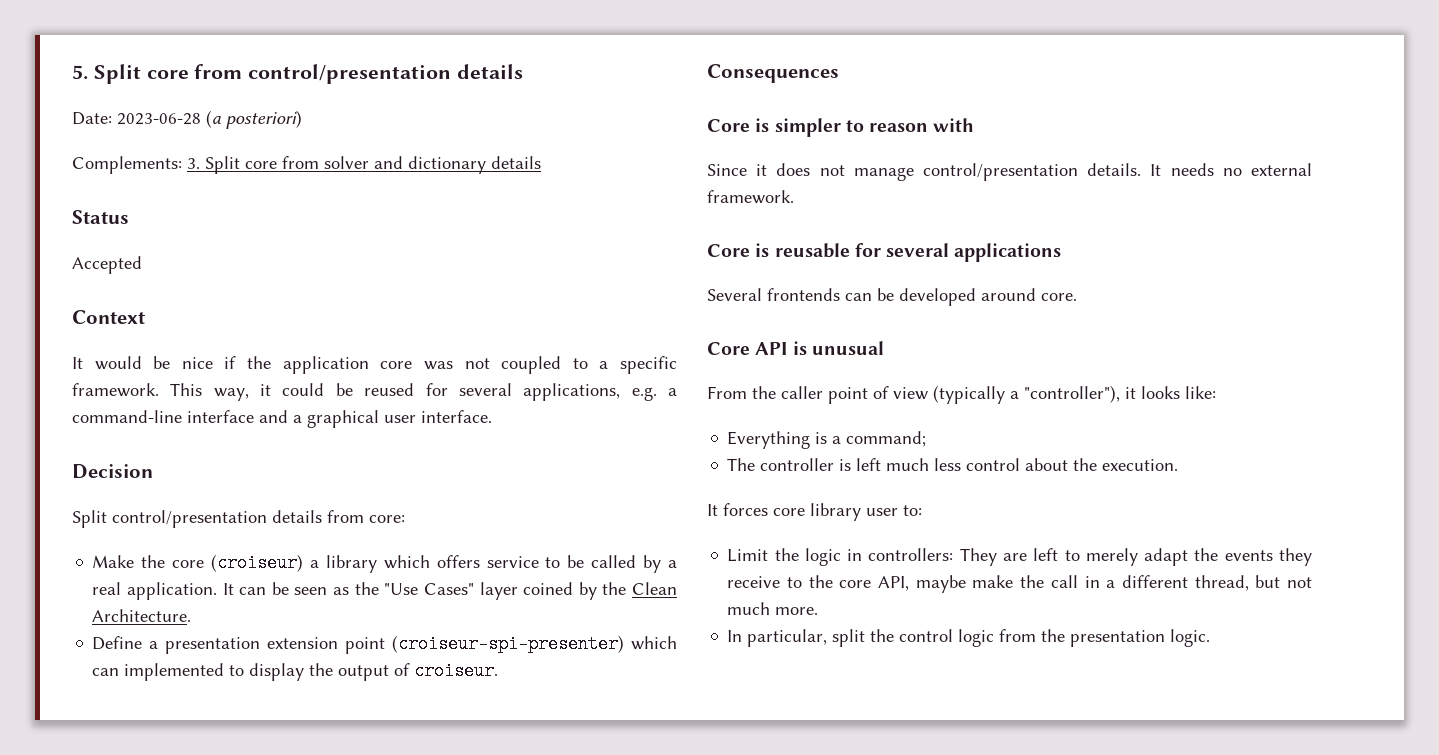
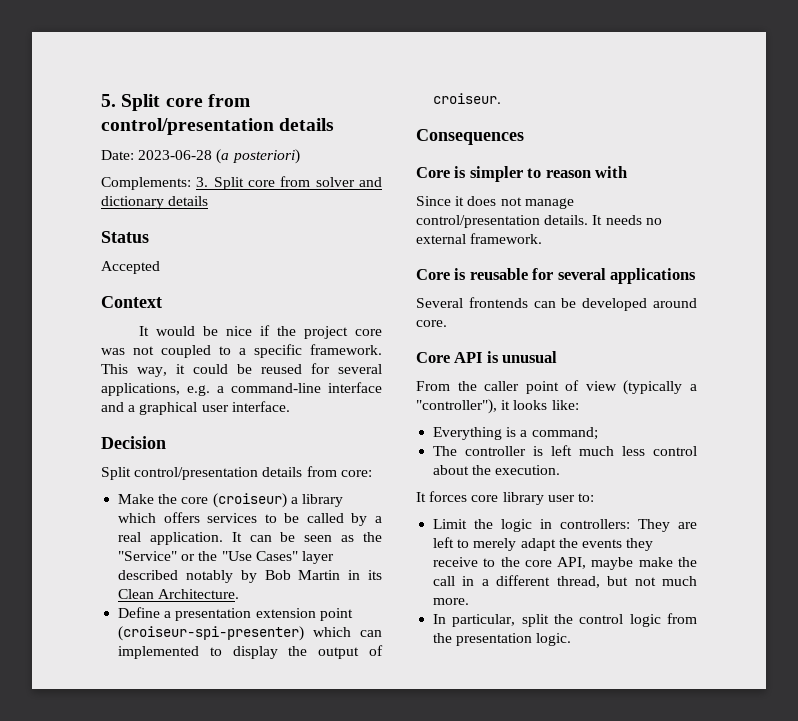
- It would be nice if the application core was not coupled to a specific framework.
+ It would be nice if the project core was not coupled to a specific framework.
- Make the core (croiseur) a library which offers service to be called by a real application.
+ Make the core (croiseur) a library which offers services to be called by a real application.
- It can be seen as the "Use Cases" layer coined by the Clean Architecture.
+ It can be seen as the "Service" or the "Use Cases" layer described notably by Bob Martin in its Clean Architecture.

